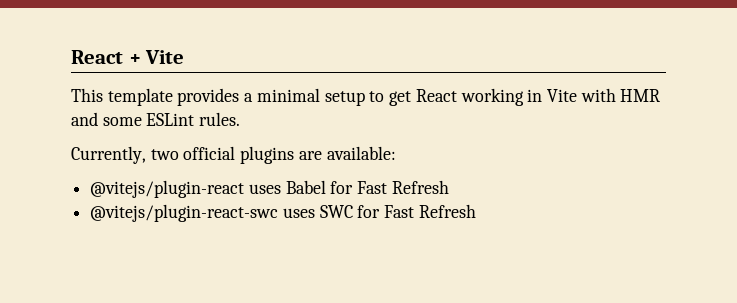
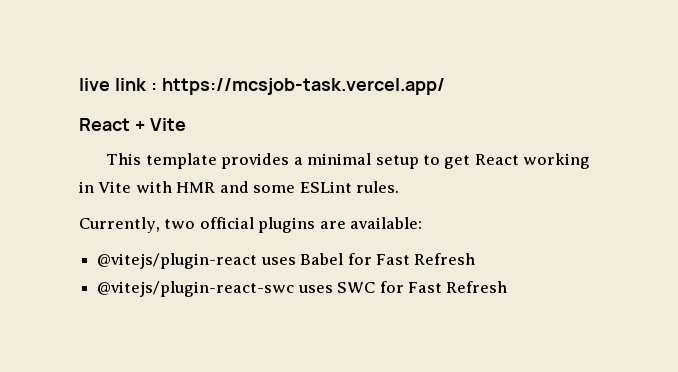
+ live link : https://mcsjob-task.vercel.app/

